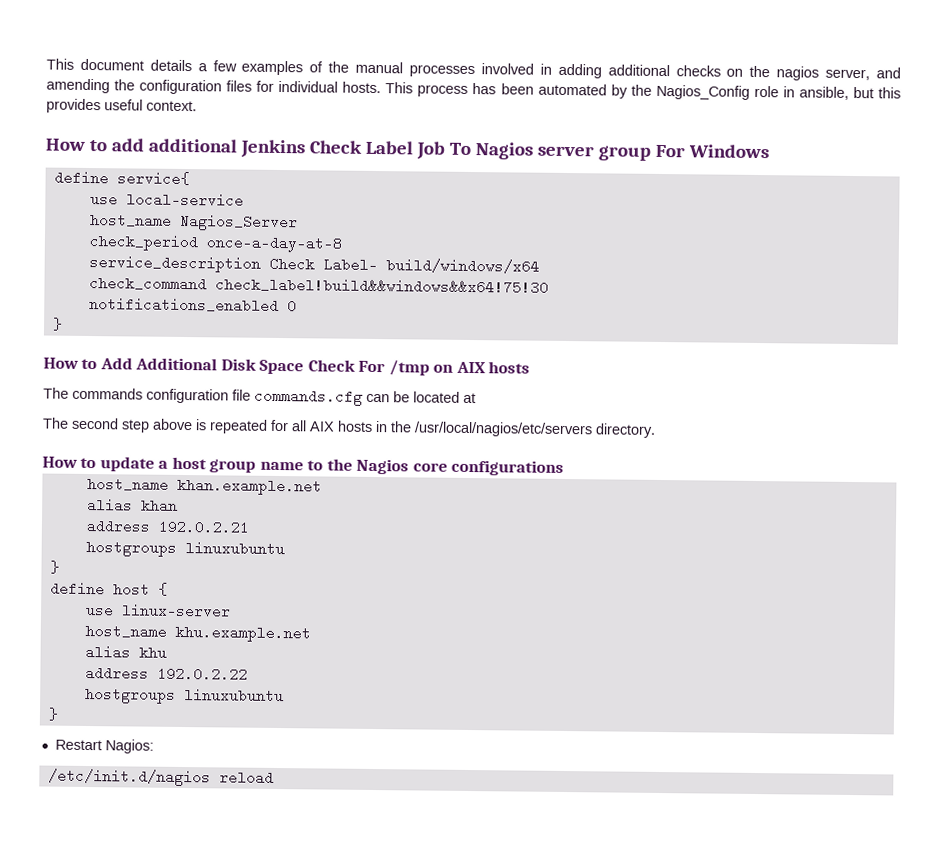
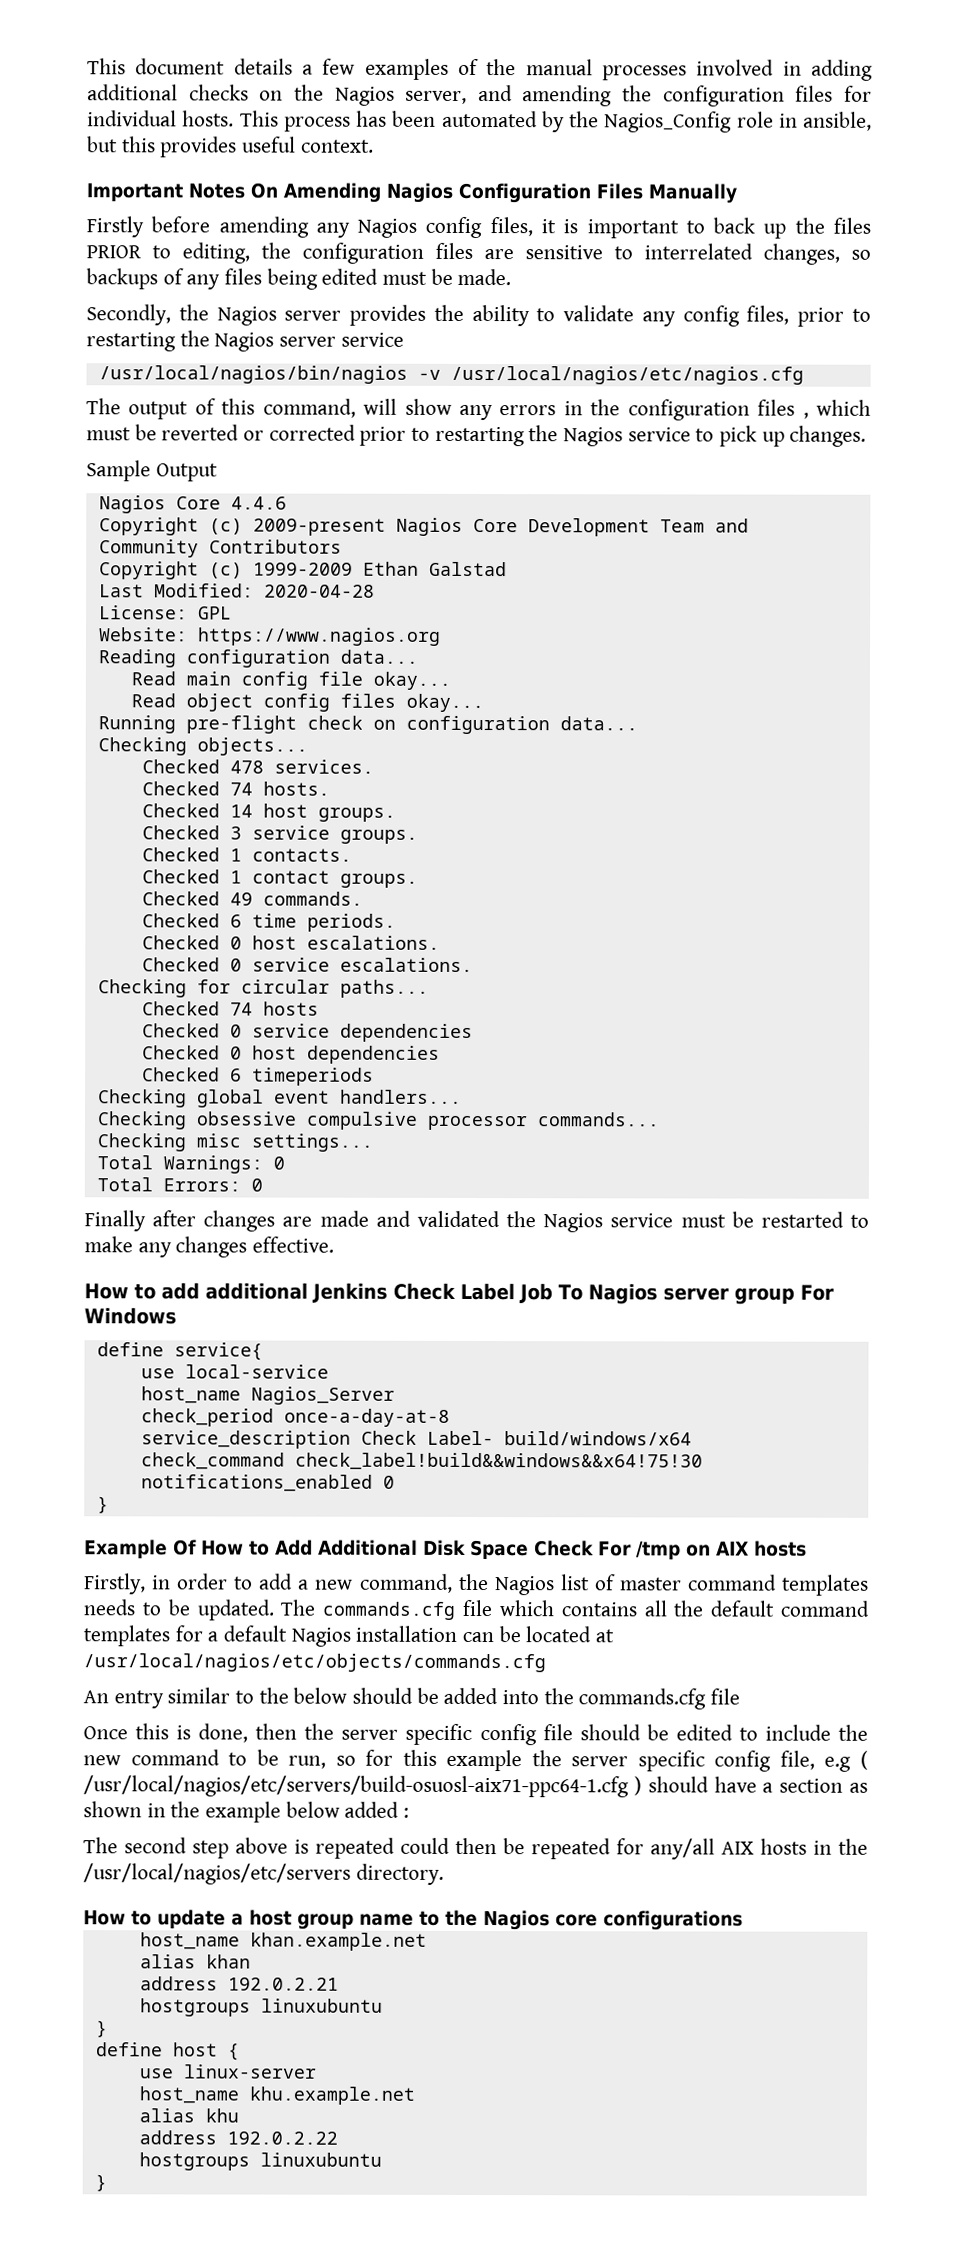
- This document details a few examples of the manual processes involved in adding additional checks on the nagios server, and amending the configuration files for individual hosts.
+ This document details a few examples of the manual processes involved in adding additional checks on the Nagios server, and amending the configuration files for individual hosts.
+ Important Notes On Amending Nagios Configuration Files Manually
+ Firstly before amending any Nagios config files, it is important to back up the files PRIOR to editing, the configuration files are sensitive to interrelated changes, so backups of any files being edited must be made.
+ Secondly, the Nagios server provides the ability to validate any config files, prior to restarting the Nagios server service
+ /usr/local/nagios/bin/nagios -v /usr/local/nagios/etc/nagios.cfg
+ The output of this command, will show any errors in the configuration files , which must be reverted or corrected prior to restarting the Nagios service to pick up changes.
+ Sample Output
+ Nagios Core 4.4.6
+ Copyright (c) 2009-present Nagios Core Development Team and Community Contributors
+ Copyright (c) 1999-2009 Ethan Galstad
+ Last Modified: 2020-04-28
+ License: GPL
+ Website: https://www.nagios.org
+ Reading configuration data...
+ Read main config file okay...
+ Read object config files okay...
+ Running pre-flight check on configuration data...
+ Checking objects...
+ Checked 478 services.
+ Checked 74 hosts.
+ Checked 14 host groups.
+ Checked 3 service groups.
+ Checked 1 contacts.
+ Checked 1 contact groups.
+ Checked 49 commands.
+ Checked 6 time periods.
+ Checked 0 host escalations.
+ Checked 0 service escalations.
+ Checking for circular paths...
+ Checked 74 hosts
+ Checked 0 service dependencies
+ Checked 0 host dependencies
+ Checked 6 timeperiods
+ Checking global event handlers...
+ Checking obsessive compulsive processor commands...
+ Checking misc settings...
+ Total Warnings: 0
+ Total Errors: 0
+ Finally after changes are made and validated the Nagios service must be restarted to make any changes effective.
- How to Add Additional Disk Space Check For /tmp on AIX hosts
+ Example Of How to Add Additional Disk Space Check For /tmp on AIX hosts
- The commands configuration file commands.cfg can be located at
+ Firstly, in order to add a new command, the Nagios list of master command templates needs to be updated. The commands.cfg file which contains all the default command templates for a default Nagios installation can be located at /usr/local/nagios/etc/objects/commands.cfg
+ An entry similar to the below should be added into the commands.cfg file
+ Once this is done, then the server specific config file should be edited to include the new command to be run, so for this example the server specific config file, e.g ( /usr/local/nagios/etc/servers/build-osuosl-aix71-ppc64-1.cfg ) should have a section as shown in the example below added :
- The second step above is repeated for all AIX hosts in the /usr/local/nagios/etc/servers directory.
+ The second step above is repeated could then be repeated for any/all AIX hosts in the /usr/local/nagios/etc/servers directory.
- Restart Nagios:
- /etc/init.d/nagios reload

